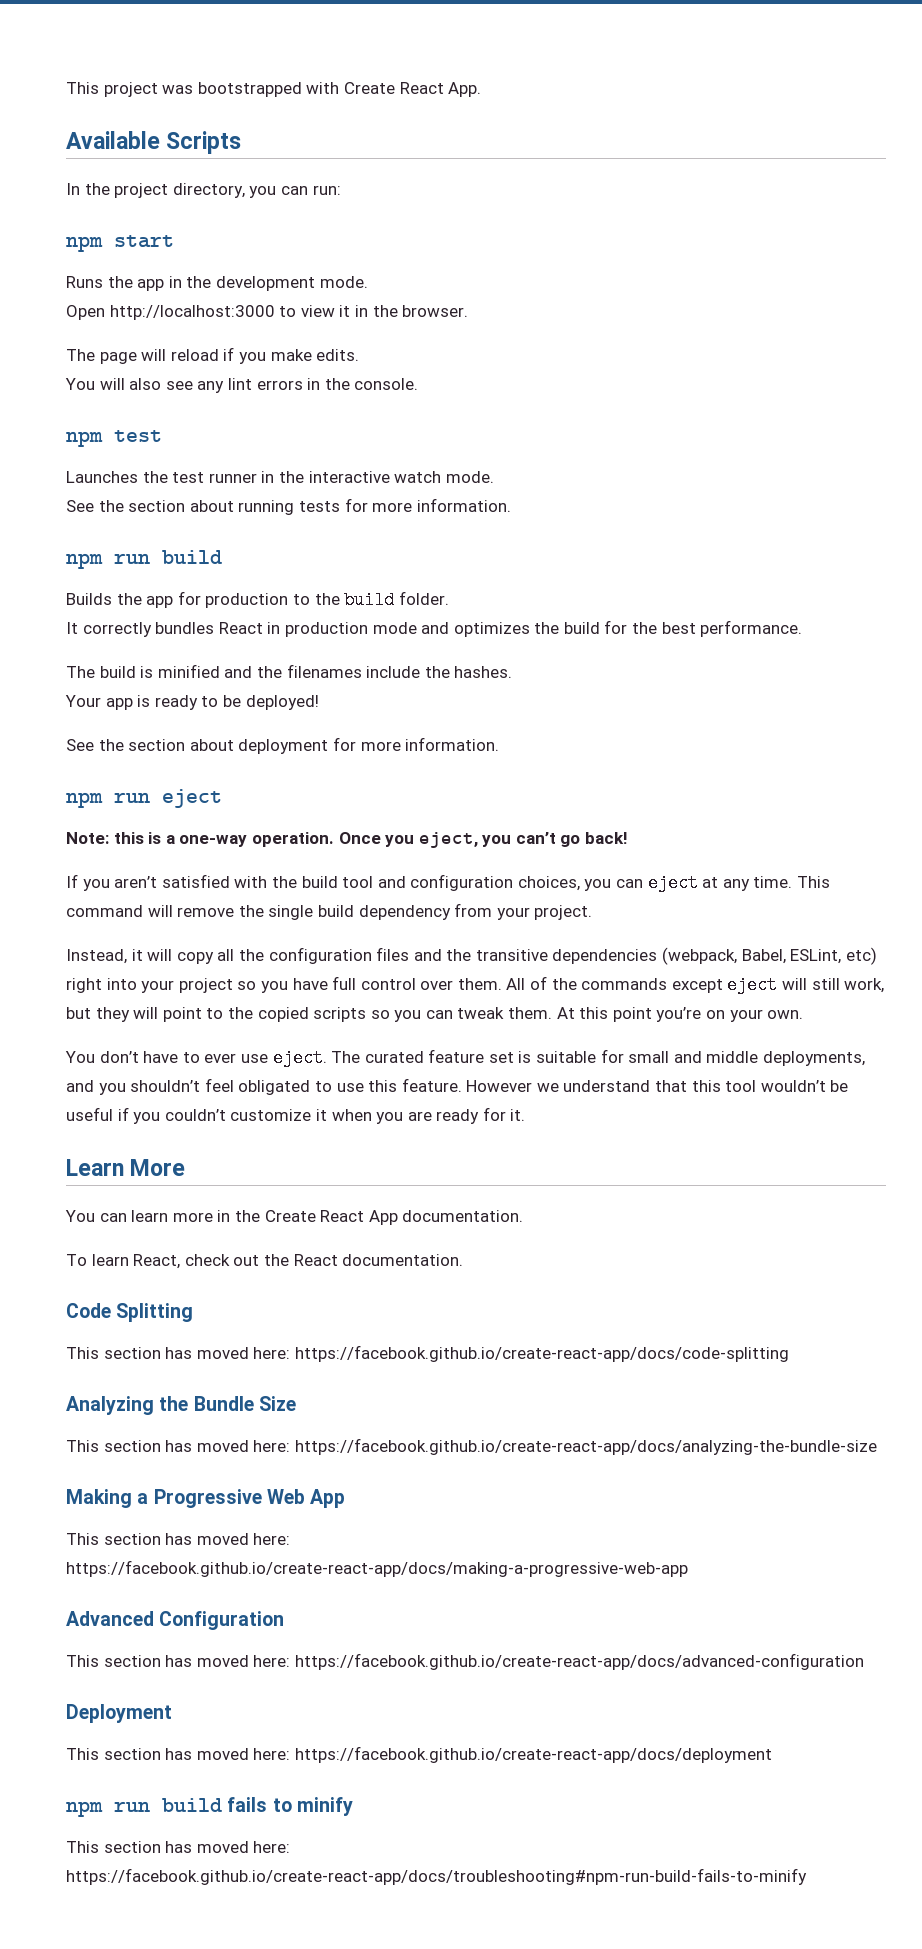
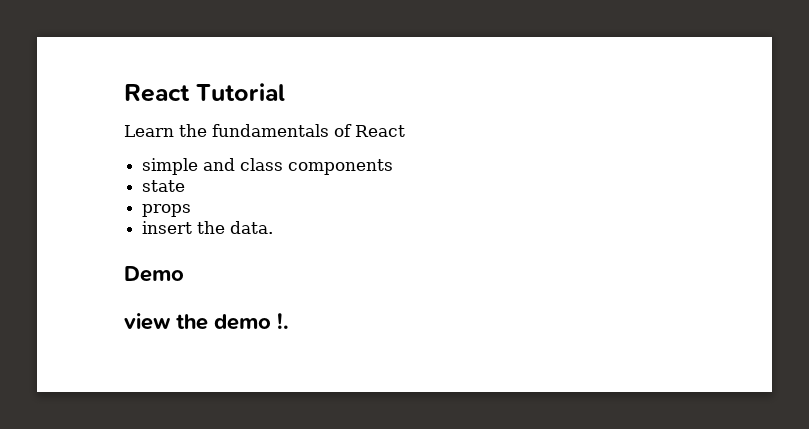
- This project was bootstrapped with Create React App.
- Available Scripts
- In the project directory, you can run:
- npm start
- Runs the app in the development mode.
- Open http://localhost:3000 to view it in the browser.
- The page will reload if you make edits.
- You will also see any lint errors in the console.
- npm test
- Launches the test runner in the interactive watch mode.
- See the section about running tests for more information.
- npm run build
- Builds the app for production to the build folder.
- It correctly bundles React in production mode and optimizes the build for the best performance.
- The build is minified and the filenames include the hashes.
- Your app is ready to be deployed!
- See the section about deployment for more information.
- npm run eject
- Note: this is a one-way operation. Once you eject, you can’t go back!
- If you aren’t satisfied with the build tool and configuration choices, you can eject at any time. This command will remove the single build dependency from your project.
- Instead, it will copy all the configuration files and the transitive dependencies (webpack, Babel, ESLint, etc) right into your project so you have full control over them. All of the commands except eject will still work, but they will point to the copied scripts so you can tweak them. At this point you’re on your own.
- You don’t have to ever use eject. The curated feature set is suitable for small and middle deployments, and you shouldn’t feel obligated to use this feature. However we understand that this tool wouldn’t be useful if you couldn’t customize it when you are ready for it.
- Learn More
- You can learn more in the Create React App documentation.
- To learn React, check out the React documentation.
- Code Splitting
- This section has moved here: https://facebook.github.io/create-react-app/docs/code-splitting
- Analyzing the Bundle Size
- This section has moved here: https://facebook.github.io/create-react-app/docs/analyzing-the-bundle-size
- Making a Progressive Web App
- This section has moved here: https://facebook.github.io/create-react-app/docs/making-a-progressive-web-app
- Advanced Configuration
- This section has moved here: https://facebook.github.io/create-react-app/docs/advanced-configuration
- Deployment
- This section has moved here: https://facebook.github.io/create-react-app/docs/deployment
- npm run build fails to minify
- This section has moved here: https://facebook.github.io/create-react-app/docs/troubleshooting#npm-run-build-fails-to-minify
+ React Tutorial
+ Learn the fundamentals of React
+ simple and class components
+ state
+ props
+ insert the data.
+ Demo
+ view the demo !.

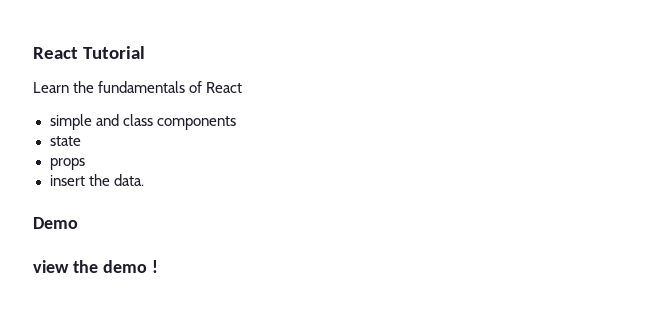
- view the demo !.
+ view the demo !

